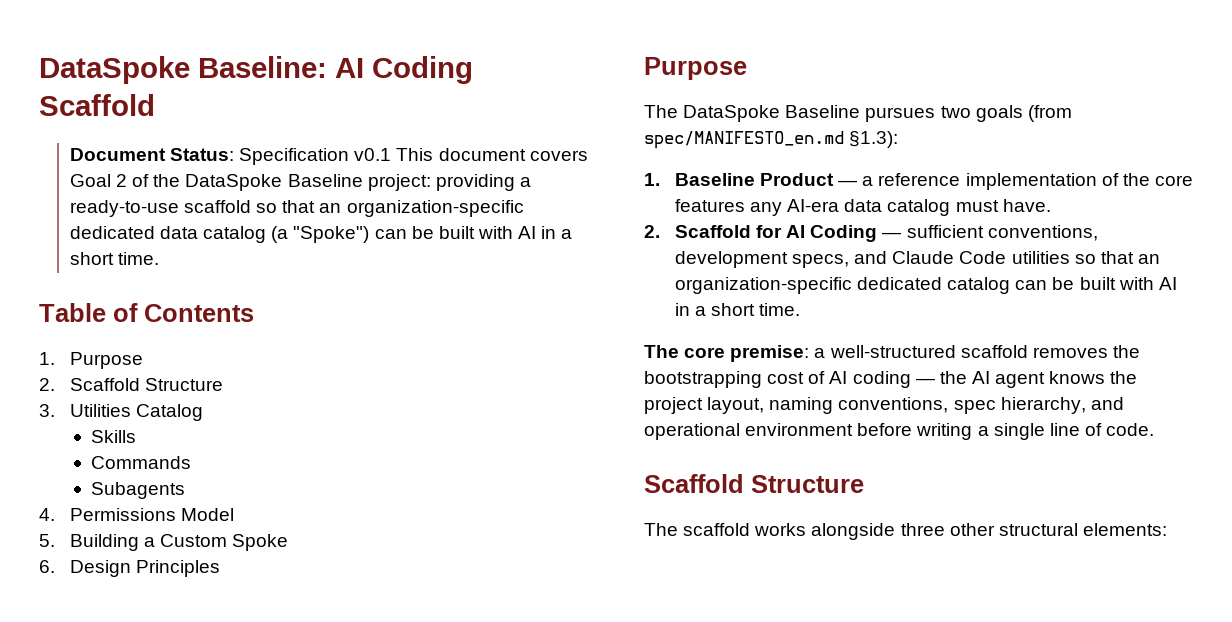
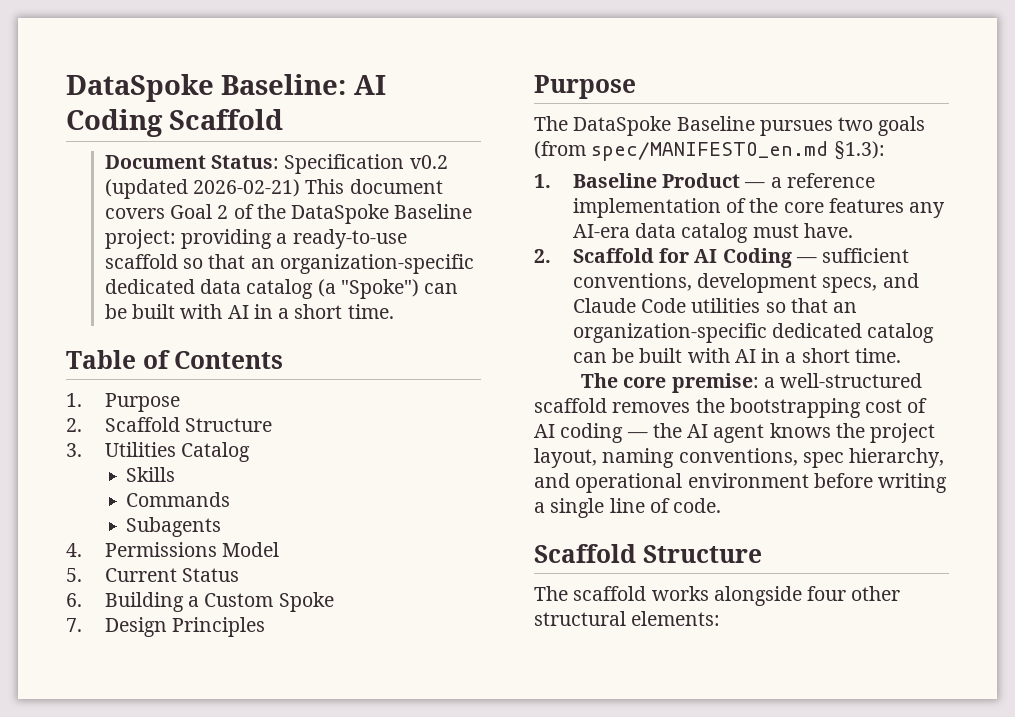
- Document Status: Specification v0.1 This document covers Goal 2 of the DataSpoke Baseline project: providing a ready-to-use scaffold so that an organization-specific dedicated data catalog (a "Spoke") can be built with AI in a short time.
+ Document Status: Specification v0.2 (updated 2026-02-21) This document covers Goal 2 of the DataSpoke Baseline project: providing a ready-to-use scaffold so that an organization-specific dedicated data catalog (a "Spoke") can be built with AI in a short time.
- 5. Building a Custom Spoke
+ 5. Current Status
+ 6. Building a Custom Spoke
- 6. Design Principles
+ 7. Design Principles
- The scaffold works alongside three other structural elements:
+ The scaffold works alongside four other structural elements:

